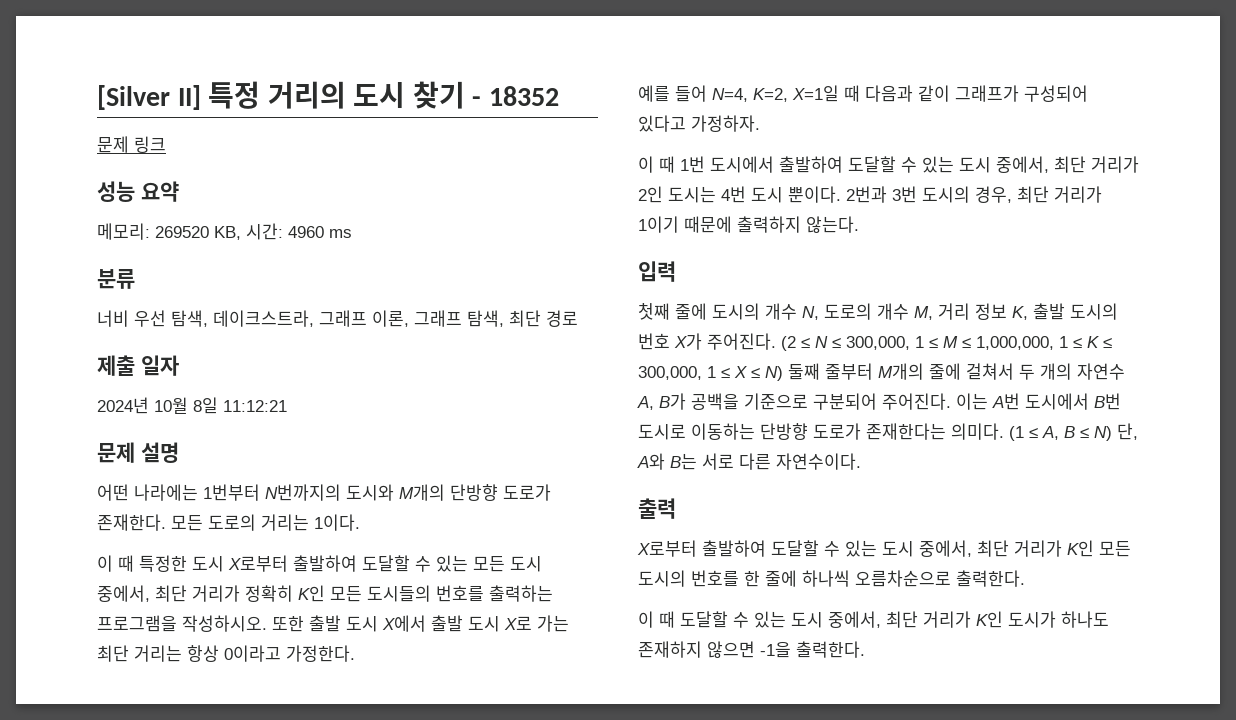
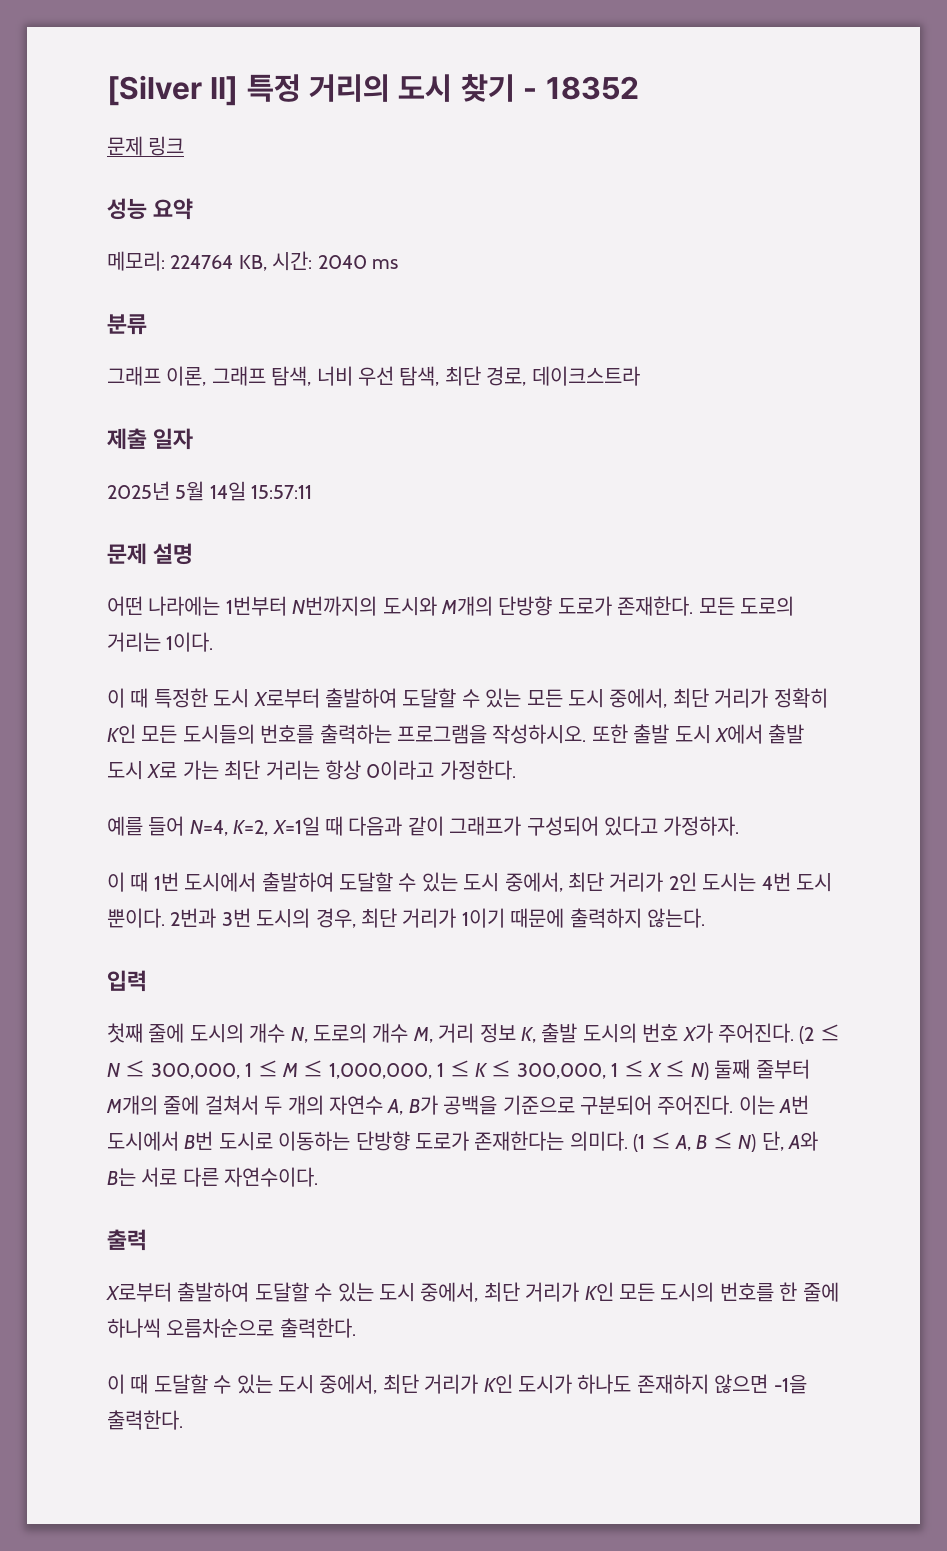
- 메모리: 269520 KB, 시간: 4960 ms
+ 메모리: 224764 KB, 시간: 2040 ms
- 너비 우선 탐색, 데이크스트라, 그래프 이론, 그래프 탐색, 최단 경로
+ 그래프 이론, 그래프 탐색, 너비 우선 탐색, 최단 경로, 데이크스트라
  제출 일자
- 2024년 10월 8일 11:12:21
+ 2025년 5월 14일 15:57:11

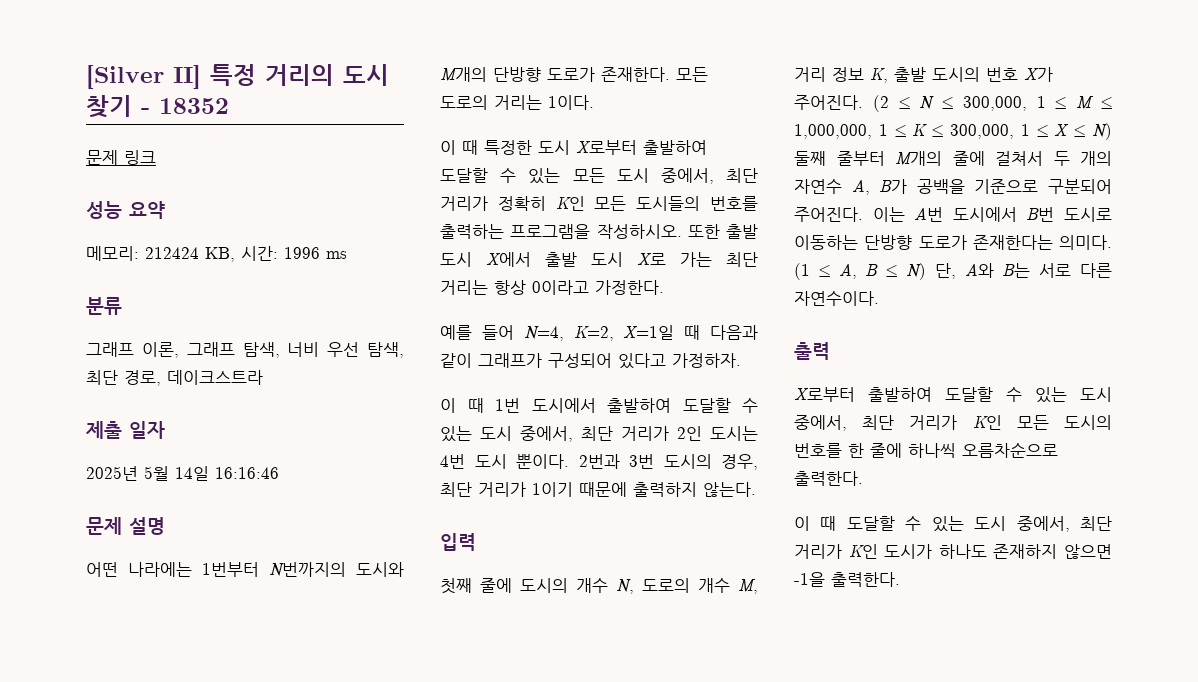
- 메모리: 224764 KB, 시간: 2040 ms
+ 메모리: 212424 KB, 시간: 1996 ms
- 2025년 5월 14일 15:57:11
+ 2025년 5월 14일 16:16:46

